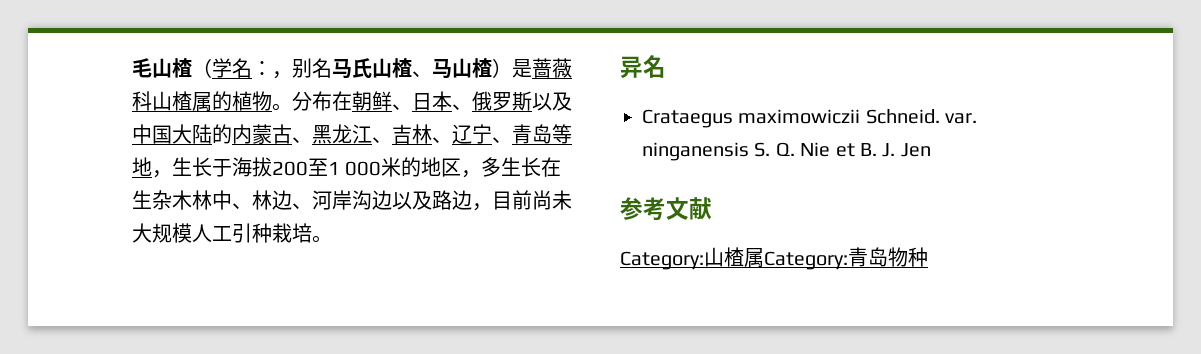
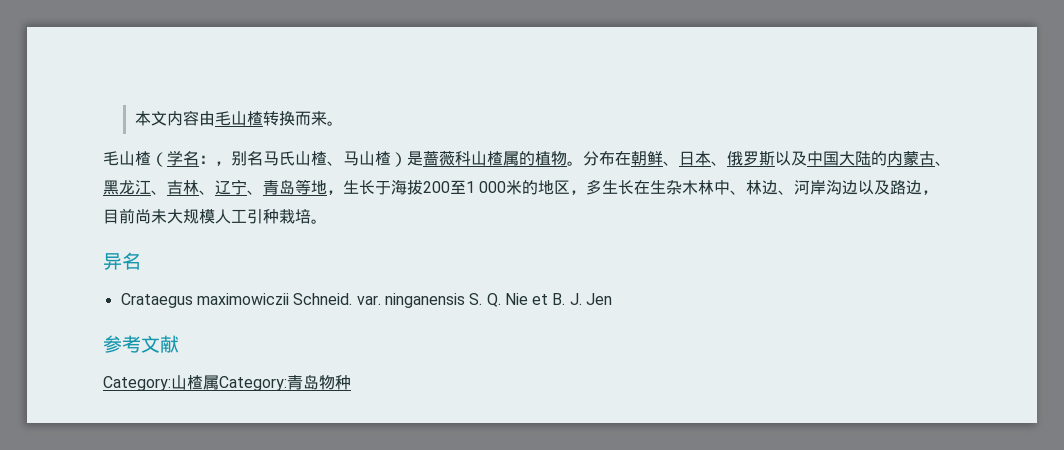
+ 本文内容由毛山楂转换而来。

